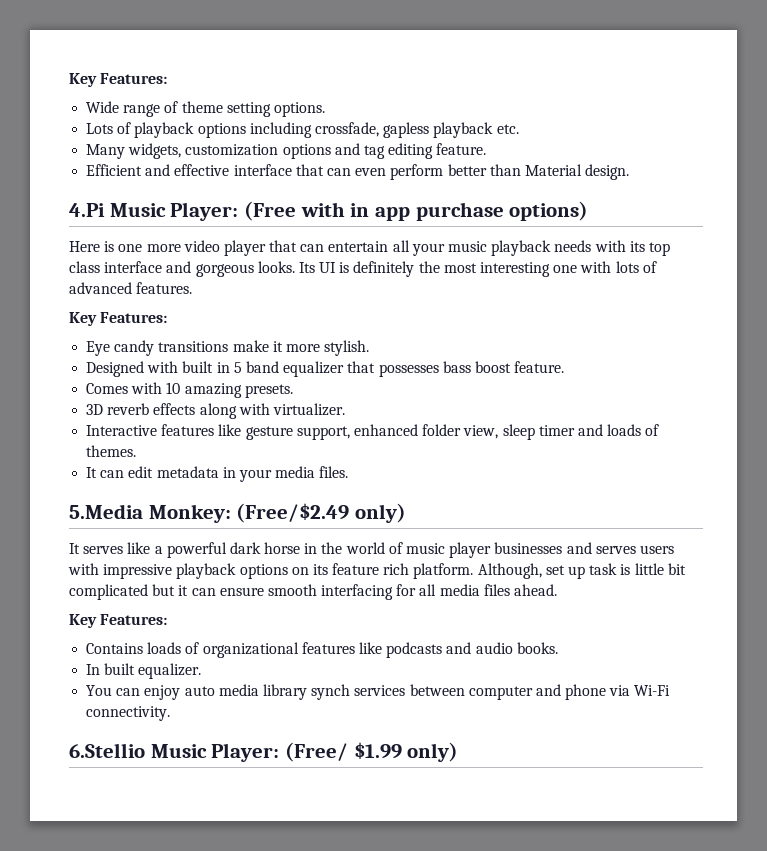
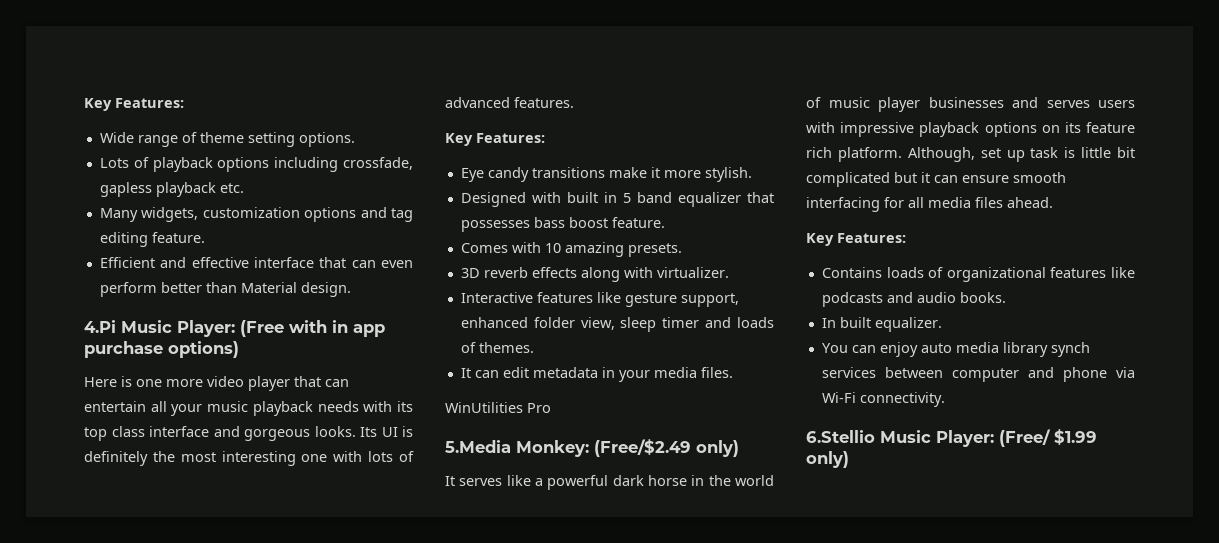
+ WinUtilities Pro

